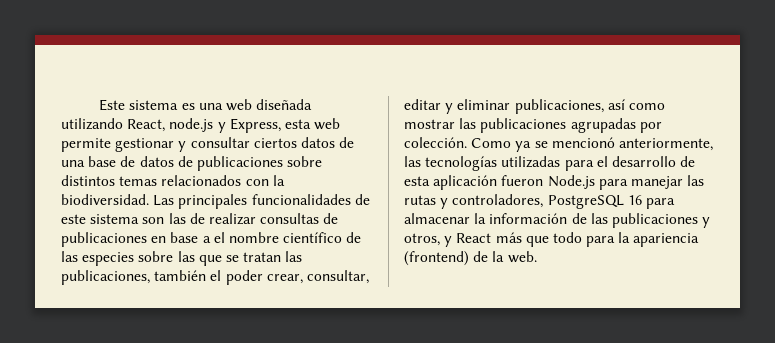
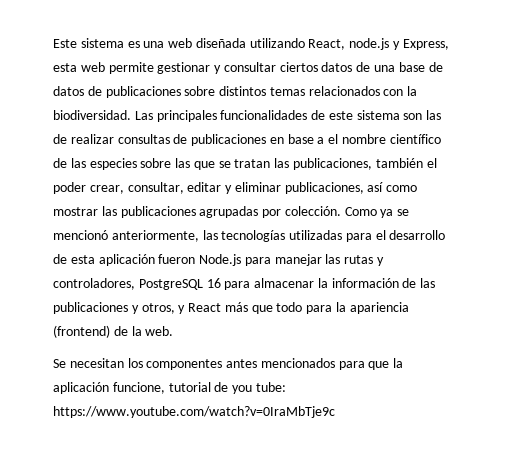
+ Se necesitan los componentes antes mencionados para que la aplicación funcione, tutorial de you tube: https://www.youtube.com/watch?v=0IraMbTje9c

